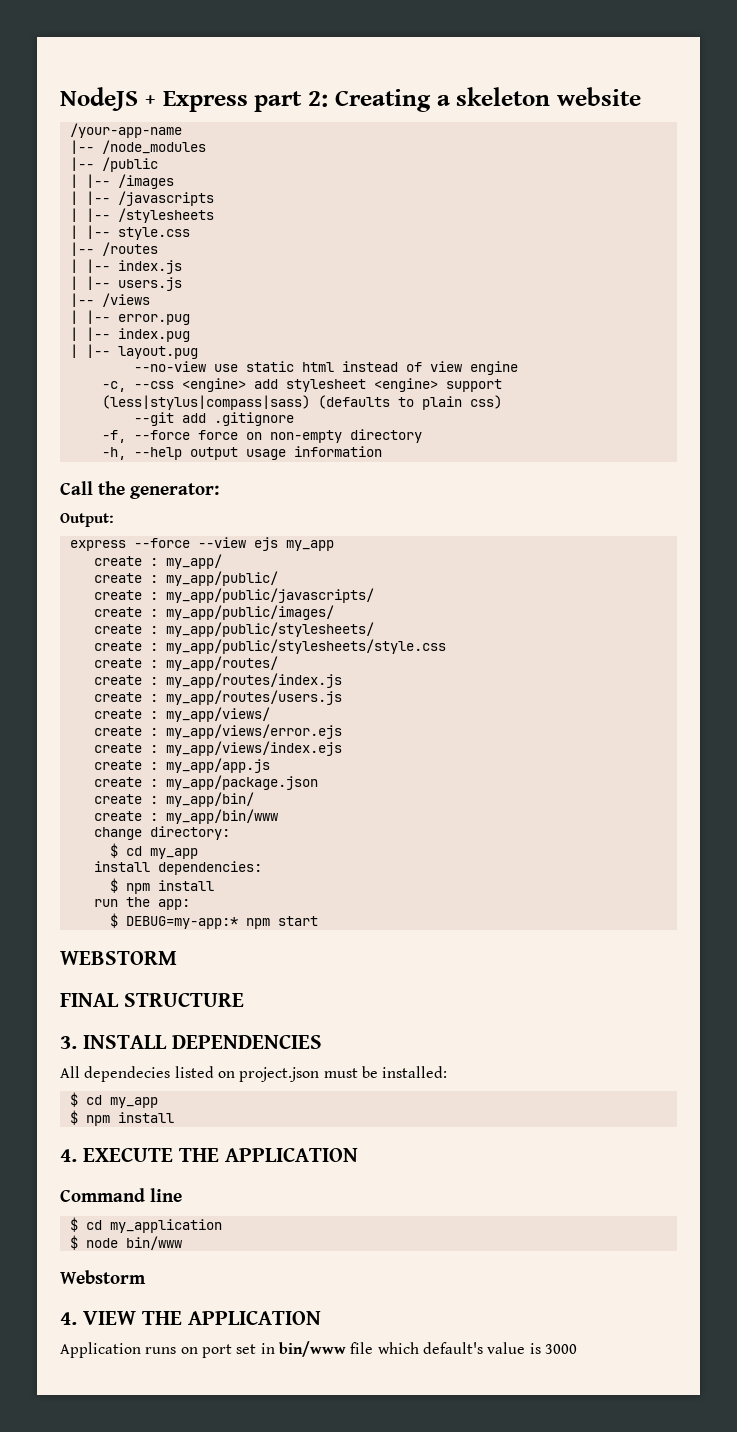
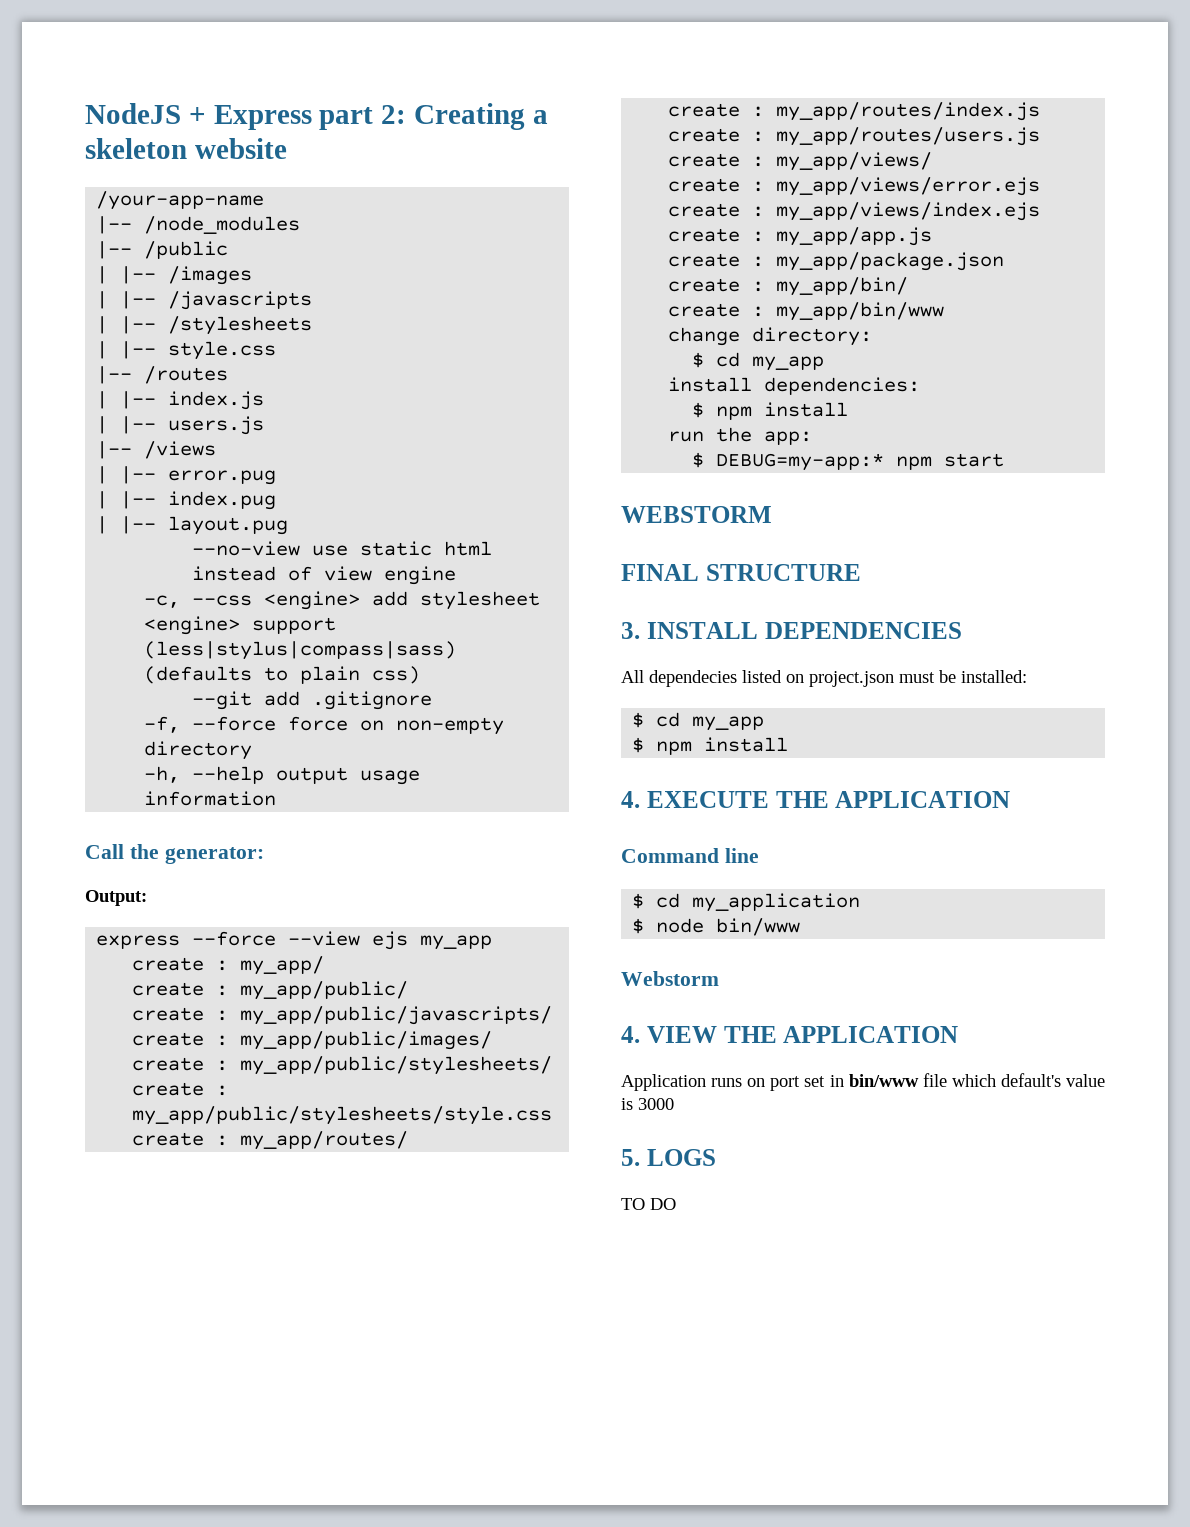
+ 5. LOGS
+ TO DO

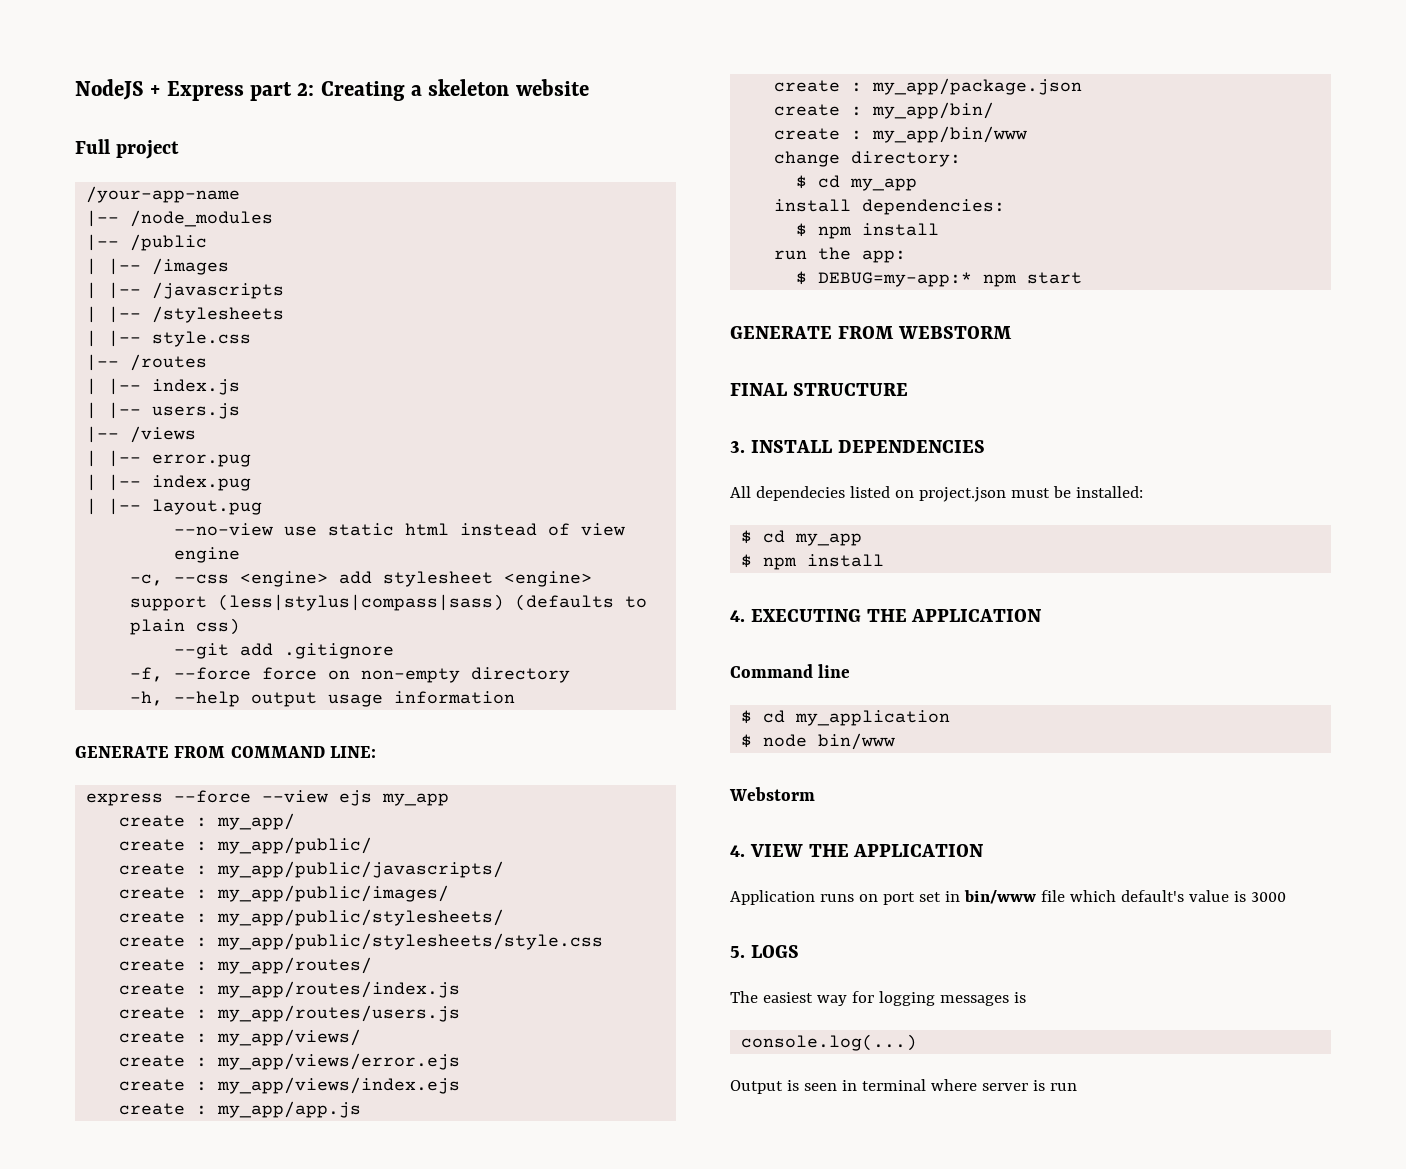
+ Full project
- Call the generator:
- Output:
+ GENERATE FROM COMMAND LINE:
- WEBSTORM
+ GENERATE FROM WEBSTORM
- 4. EXECUTE THE APPLICATION
+ 4. EXECUTING THE APPLICATION
- TO DO
+ The easiest way for logging messages is
+ console.log(...)
+ Output is seen in terminal where server is run

